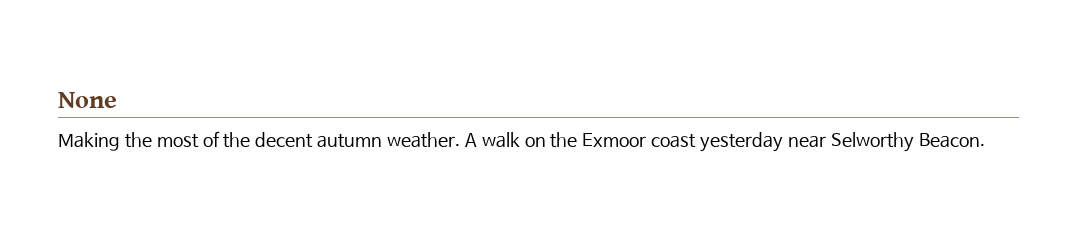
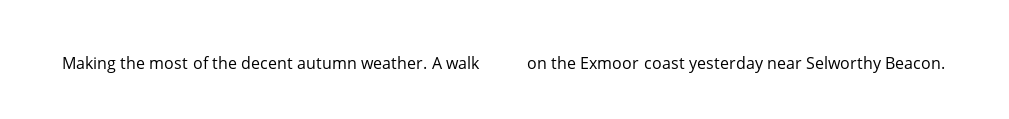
- None

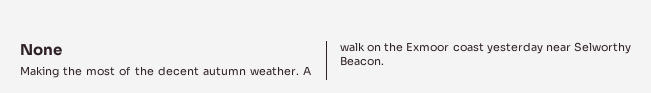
+ None

